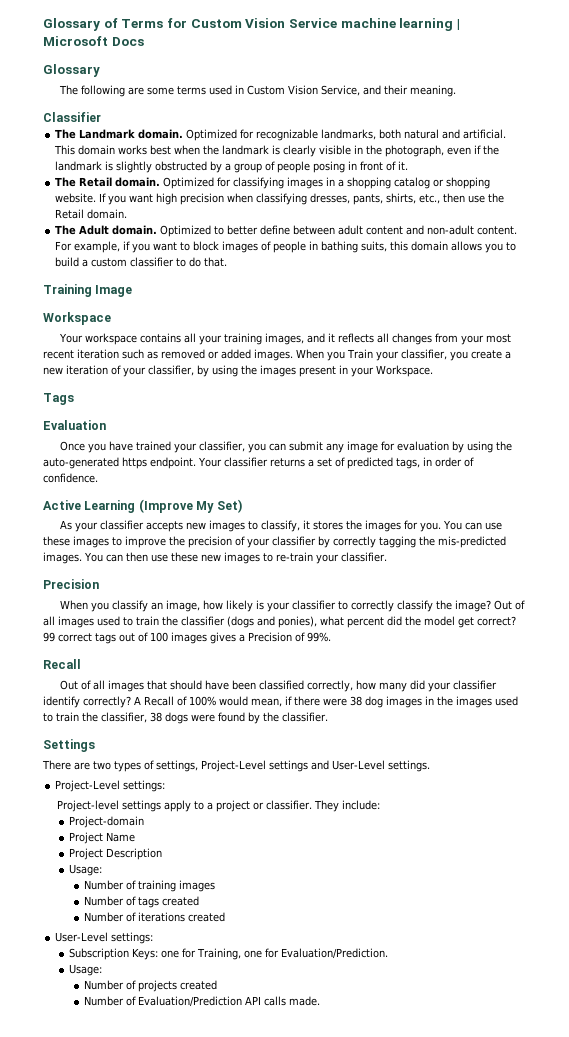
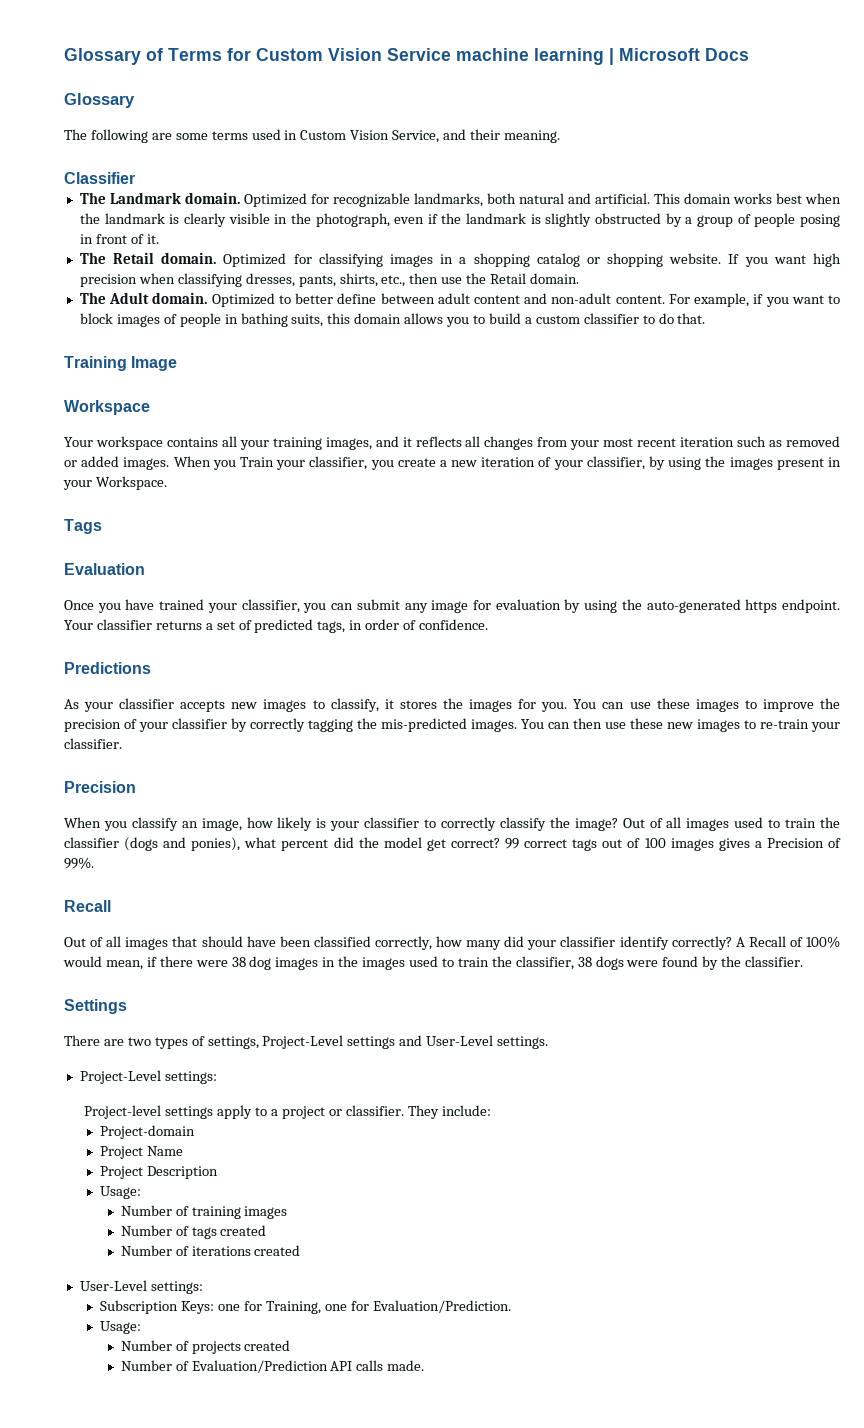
- Active Learning (Improve My Set)
+ Predictions

